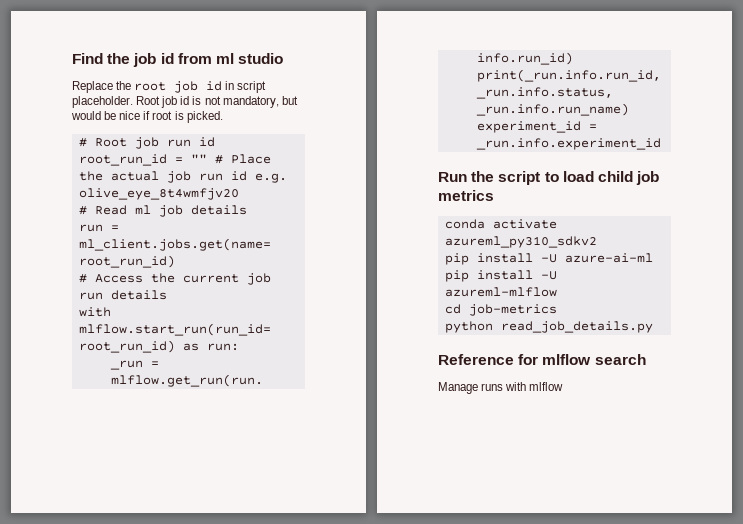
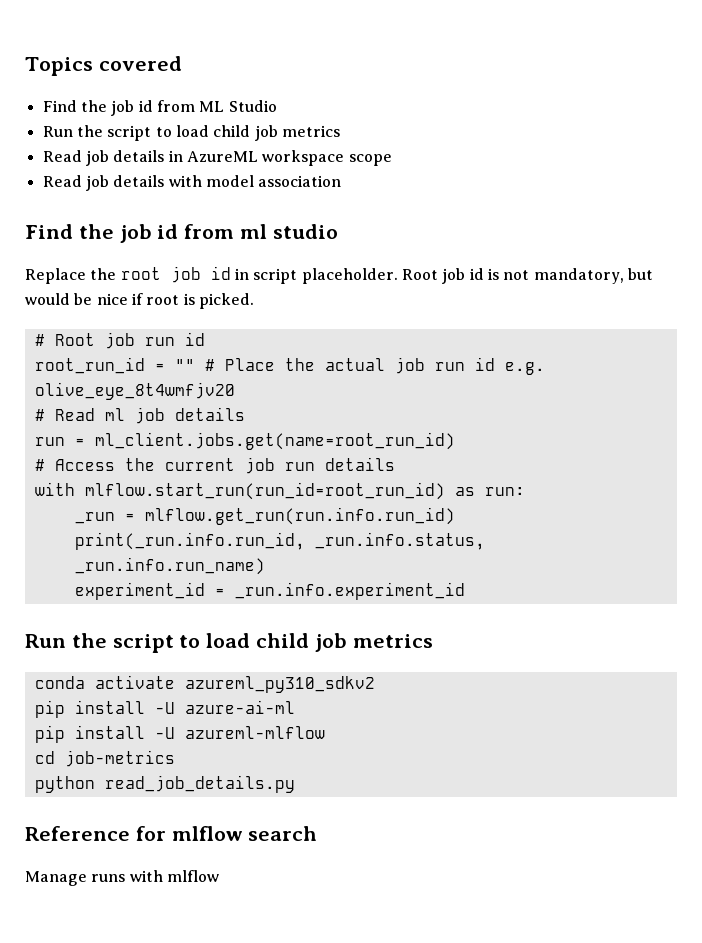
+ Topics covered
+ Find the job id from ML Studio
+ Run the script to load child job metrics
+ Read job details in AzureML workspace scope
+ Read job details with model association

